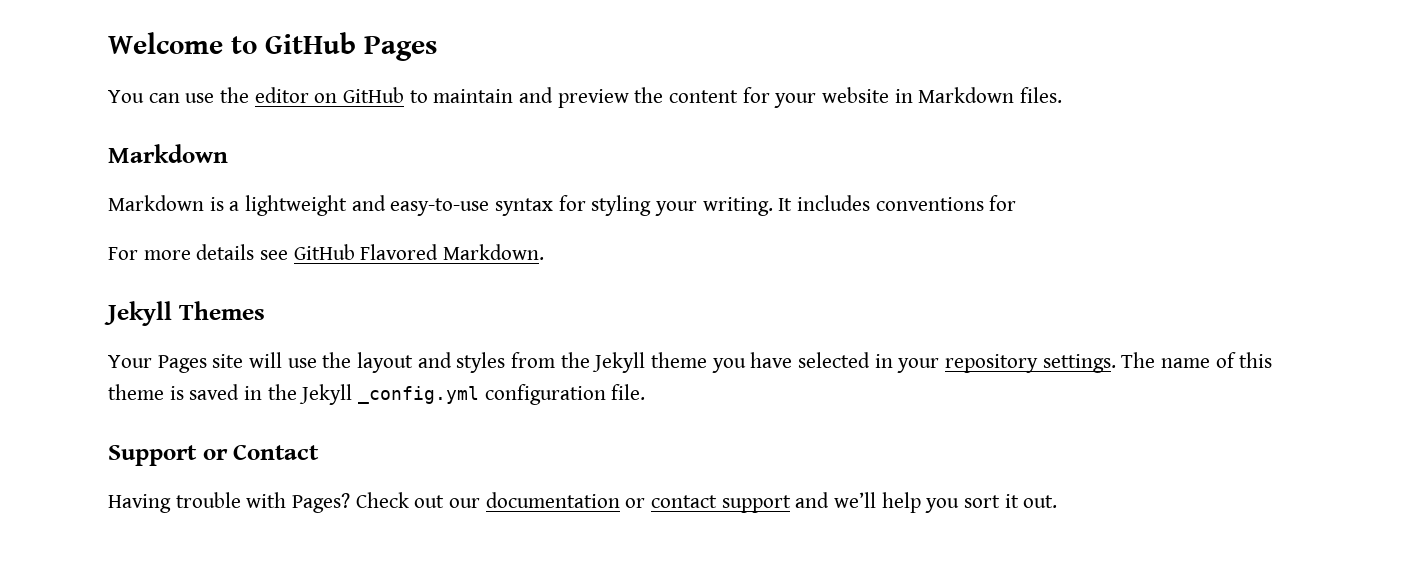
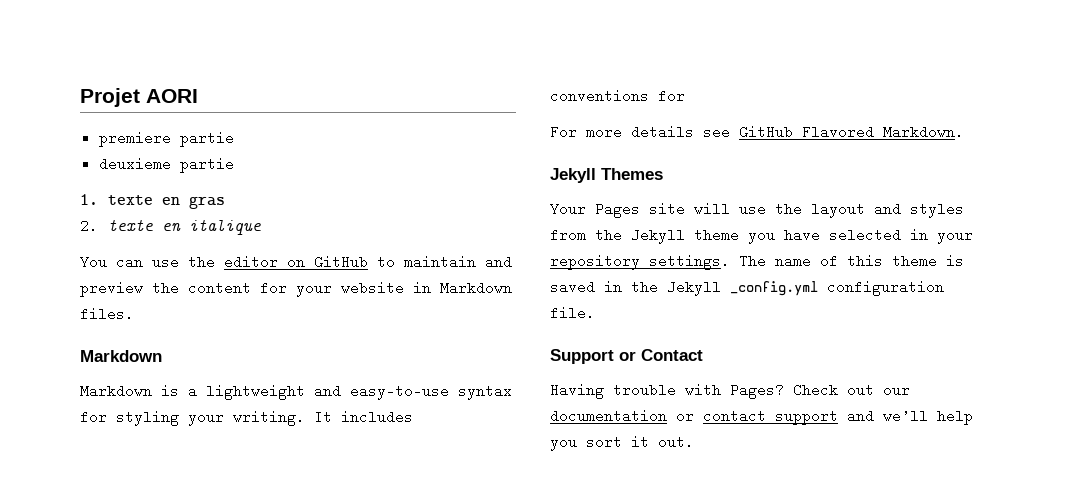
- Welcome to GitHub Pages
+ Projet AORI
+ premiere partie
+ deuxieme partie
+ 1. texte en gras
+ 2. texte en italique

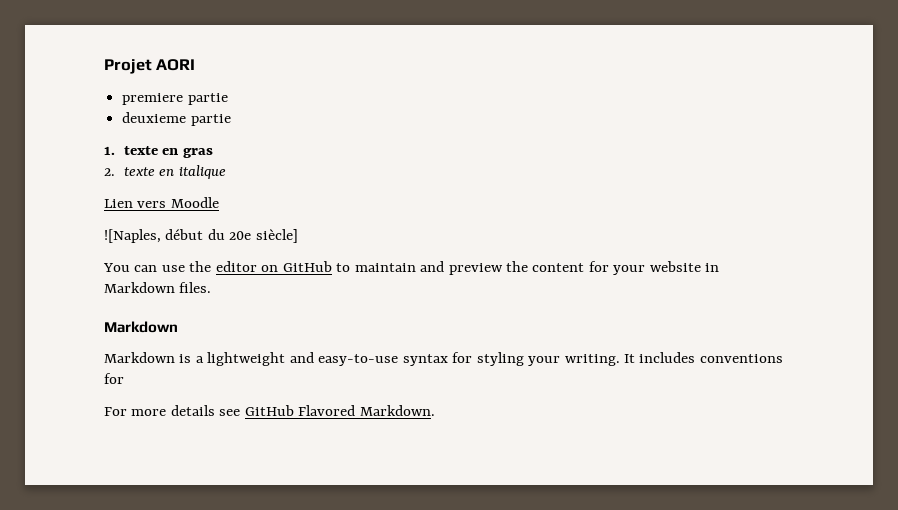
+ Lien vers Moodle
+ ![Naples, début du 20e siècle]
- Jekyll Themes
- Your Pages site will use the layout and styles from the Jekyll theme you have selected in your repository settings. The name of this theme is saved in the Jekyll _config.yml configuration file.
- Support or Contact
- Having trouble with Pages? Check out our documentation or contact support and we’ll help you sort it out.

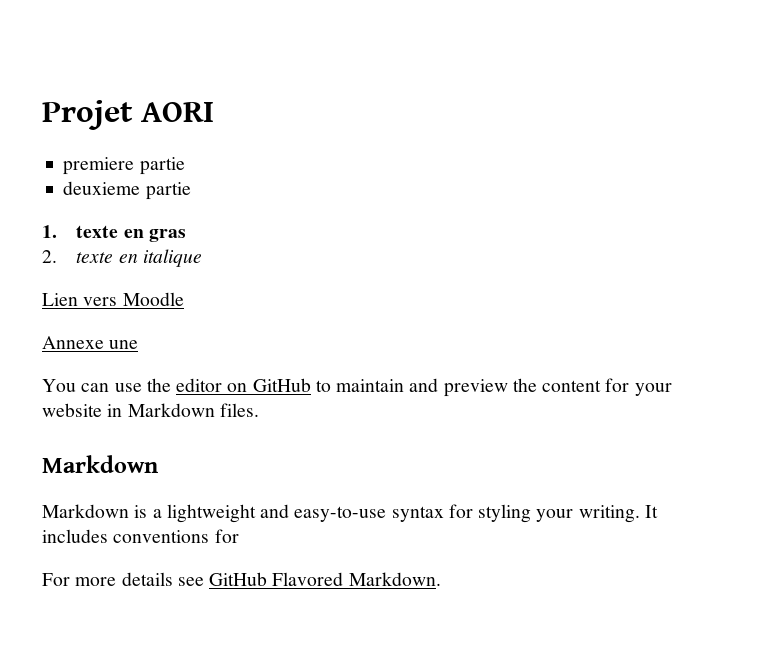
- ![Naples, début du 20e siècle]
+ Annexe une

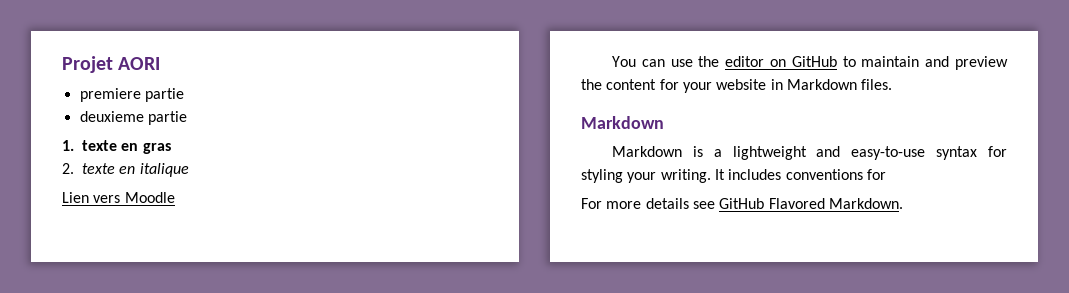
- Annexe une

